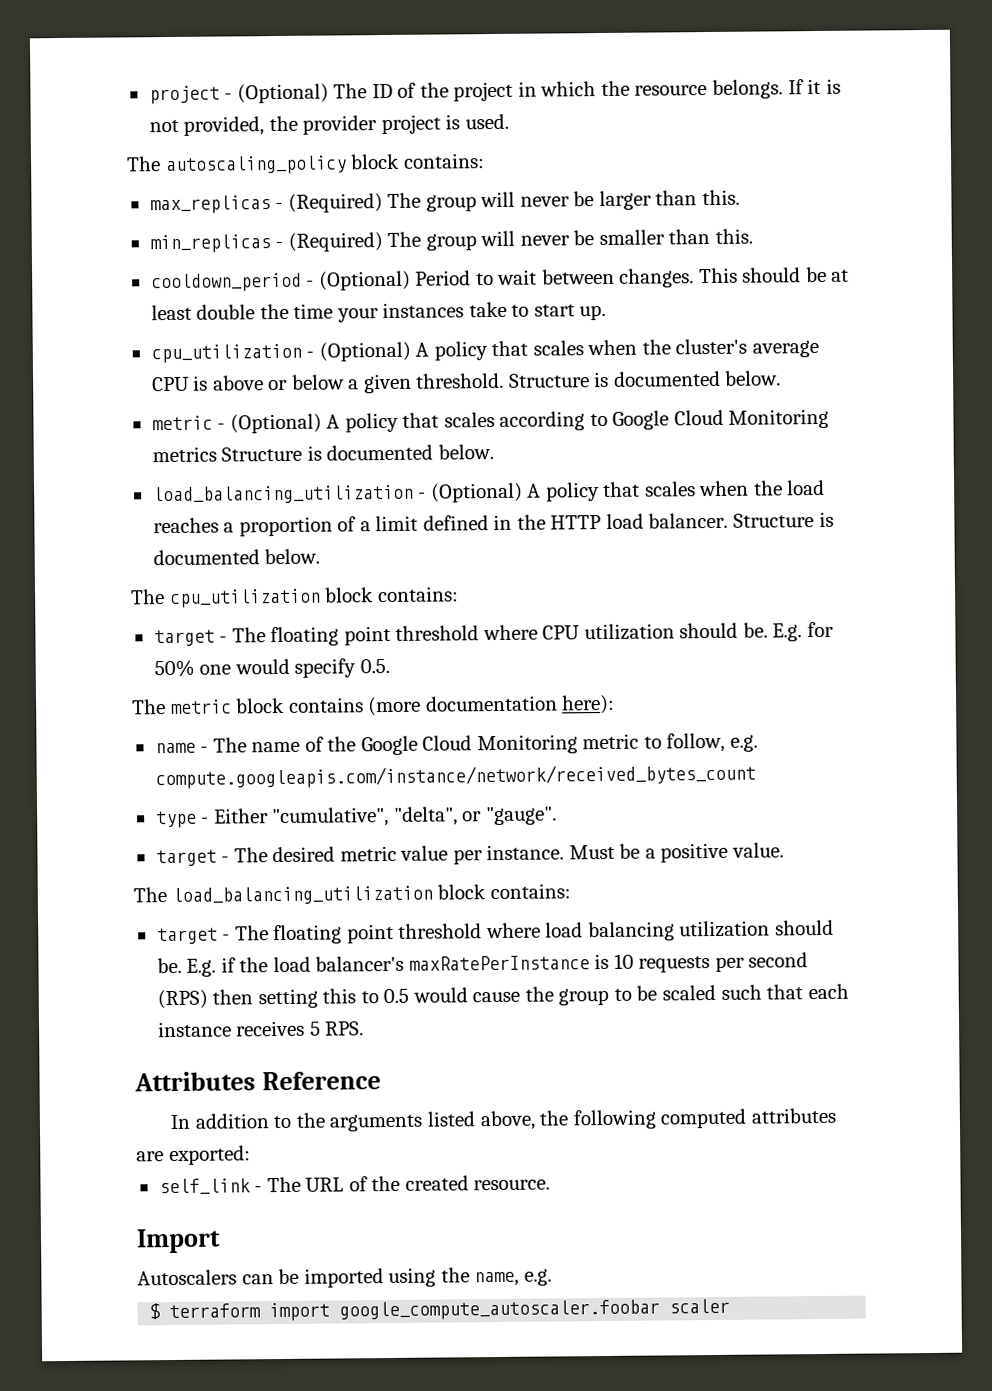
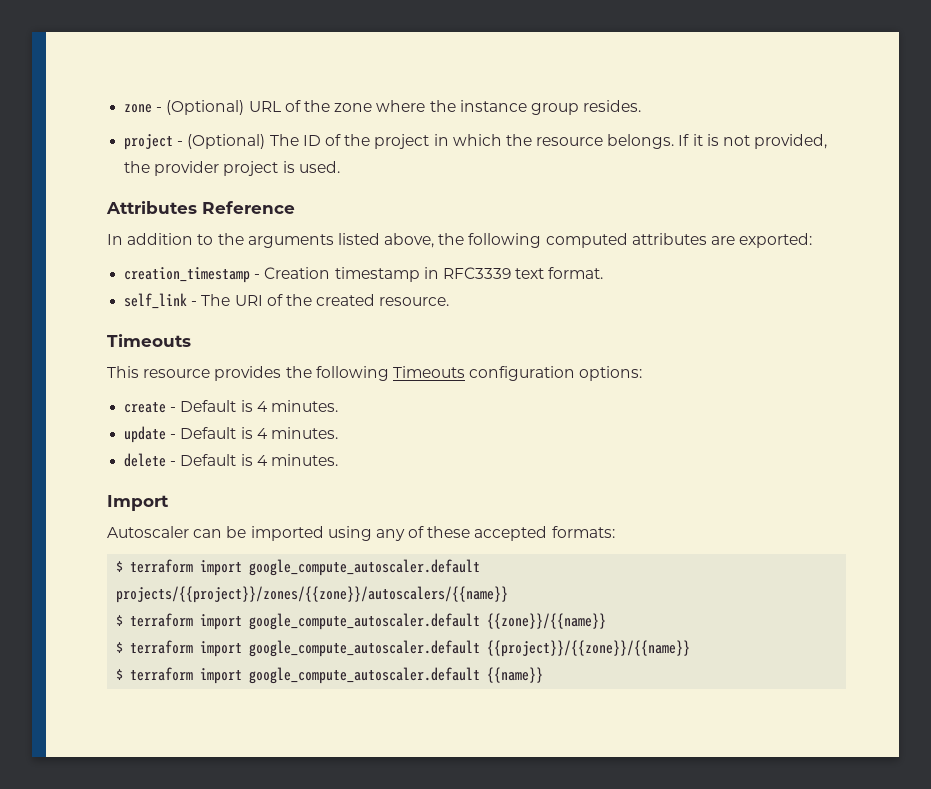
+ zone - (Optional) URL of the zone where the instance group resides.
- The autoscaling_policy block contains:
- max_replicas - (Required) The group will never be larger than this.
- min_replicas - (Required) The group will never be smaller than this.
- cooldown_period - (Optional) Period to wait between changes. This should be at least double the time your instances take to start up.
- cpu_utilization - (Optional) A policy that scales when the cluster's average CPU is above or below a given threshold. Structure is documented below.
- metric - (Optional) A policy that scales according to Google Cloud Monitoring metrics Structure is documented below.
- load_balancing_utilization - (Optional) A policy that scales when the load reaches a proportion of a limit defined in the HTTP load balancer. Structure is documented below.
- The cpu_utilization block contains:
- target - The floating point threshold where CPU utilization should be. E.g. for 50% one would specify 0.5.
- The metric block contains (more documentation here):
- name - The name of the Google Cloud Monitoring metric to follow, e.g. compute.googleapis.com/instance/network/received_bytes_count
- type - Either "cumulative", "delta", or "gauge".
- target - The desired metric value per instance. Must be a positive value.
- The load_balancing_utilization block contains:
- target - The floating point threshold where load balancing utilization should be. E.g. if the load balancer's maxRatePerInstance is 10 requests per second (RPS) then setting this to 0.5 would cause the group to be scaled such that each instance receives 5 RPS.
+ creation_timestamp - Creation timestamp in RFC3339 text format.
- self_link - The URL of the created resource.
+ self_link - The URI of the created resource.
+ Timeouts
+ This resource provides the following Timeouts configuration options:
+ create - Default is 4 minutes.
+ update - Default is 4 minutes.
+ delete - Default is 4 minutes.
- Autoscalers can be imported using the name, e.g.
- $ terraform import google_compute_autoscaler.foobar scaler
+ Autoscaler can be imported using any of these accepted formats:
+ $ terraform import google_compute_autoscaler.default projects/{{project}}/zones/{{zone}}/autoscalers/{{name}}
+ $ terraform import google_compute_autoscaler.default {{zone}}/{{name}}
+ $ terraform import google_compute_autoscaler.default {{project}}/{{zone}}/{{name}}
+ $ terraform import google_compute_autoscaler.default {{name}}

